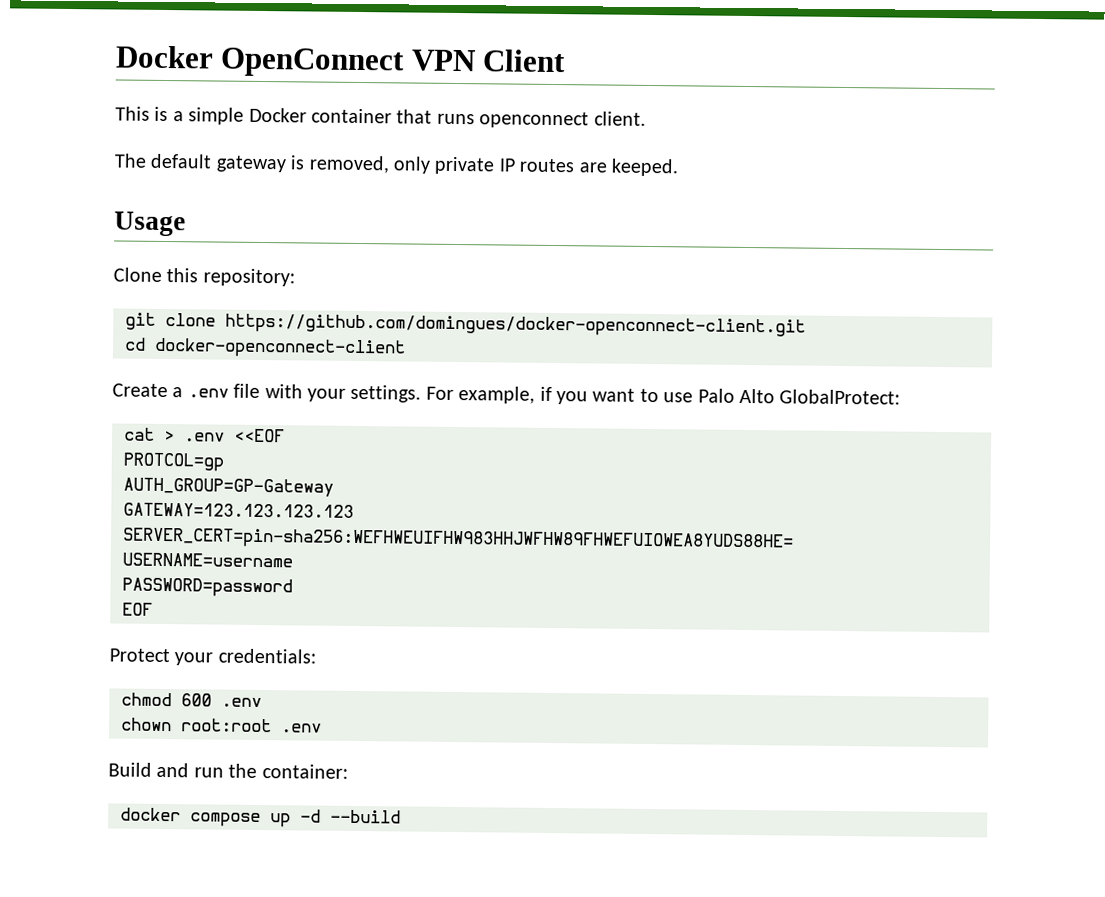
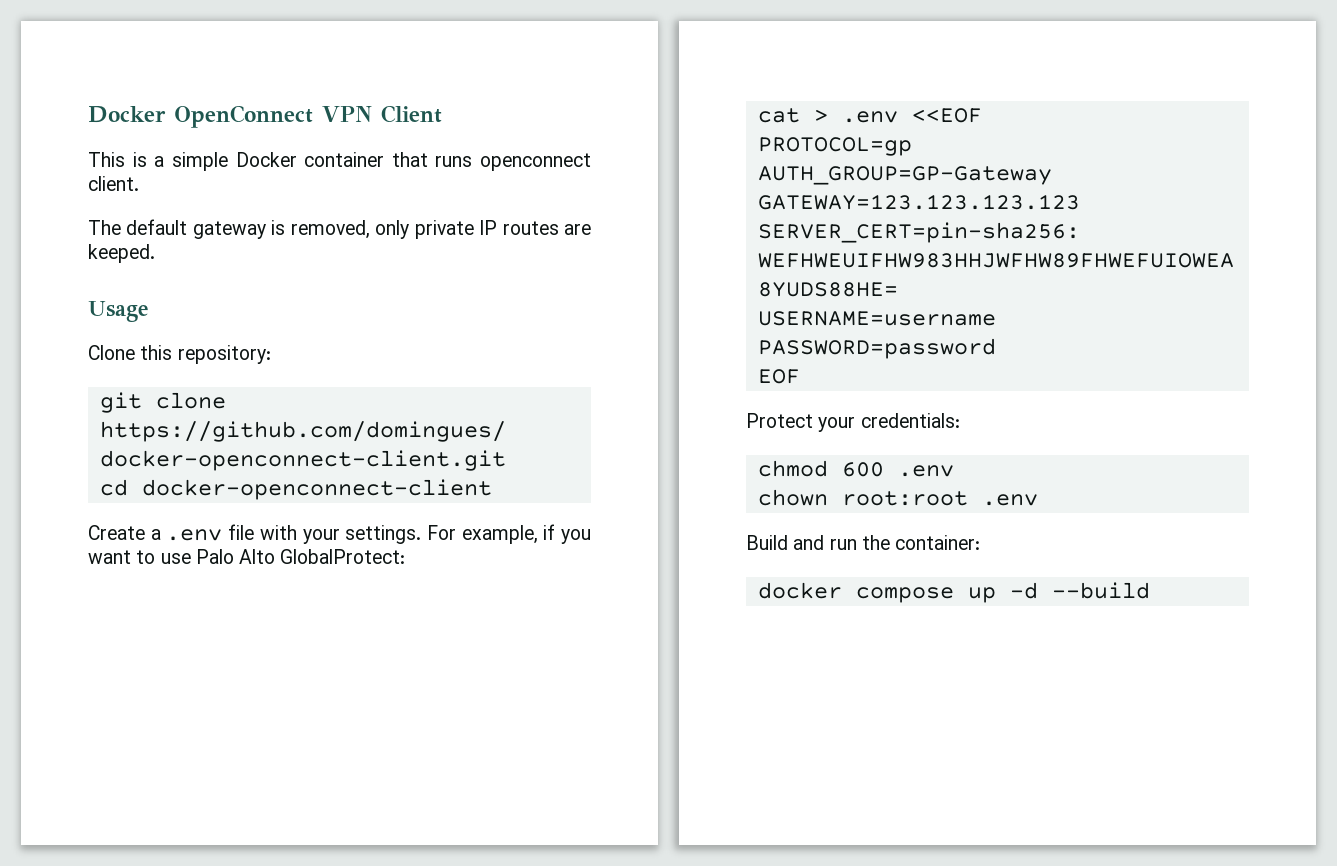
- PROTCOL=gp
+ PROTOCOL=gp

